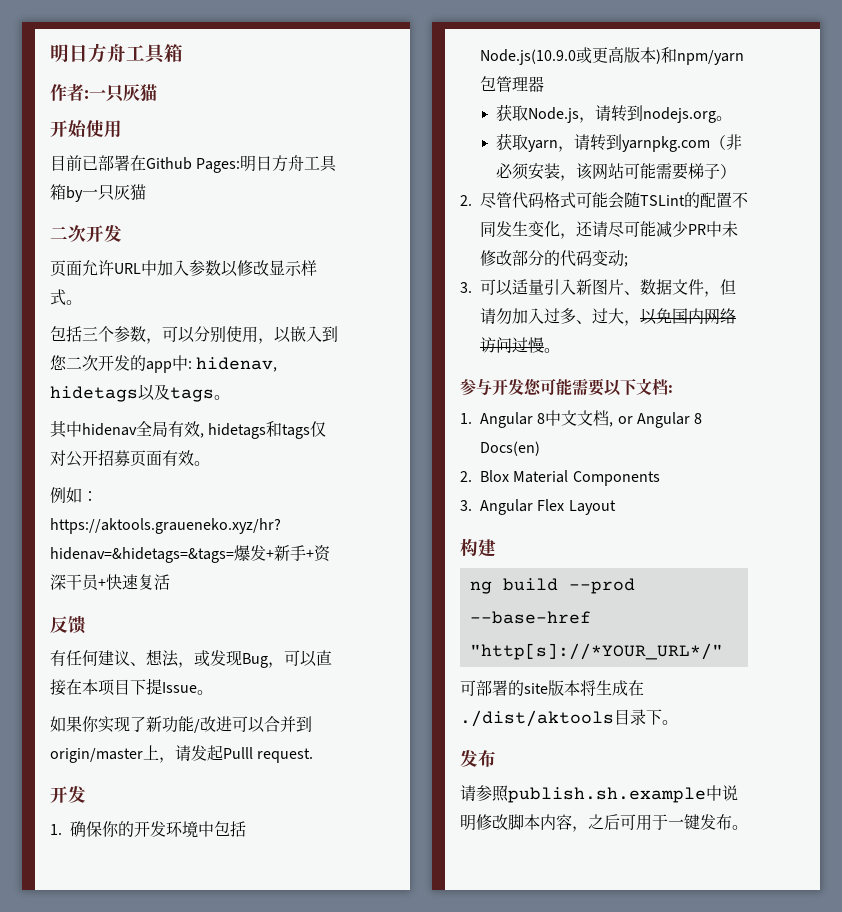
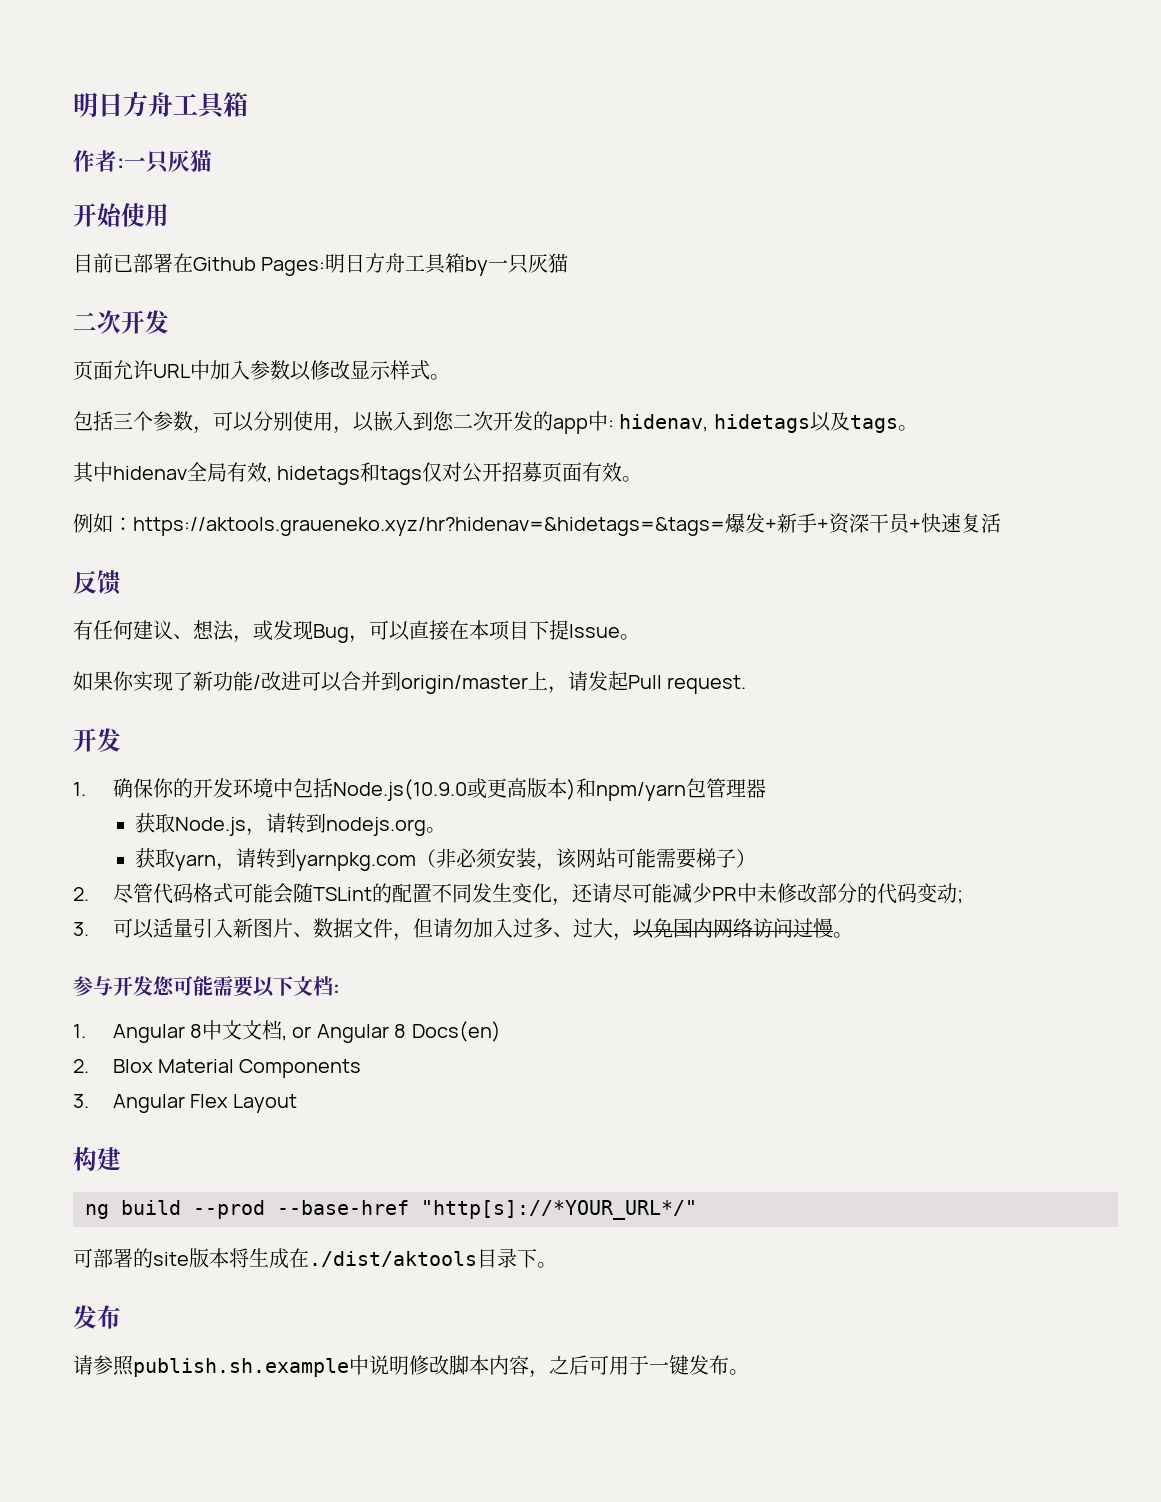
- 如果你实现了新功能/改进可以合并到origin/master上，请发起Pulll request.
+ 如果你实现了新功能/改进可以合并到origin/master上，请发起Pull request.

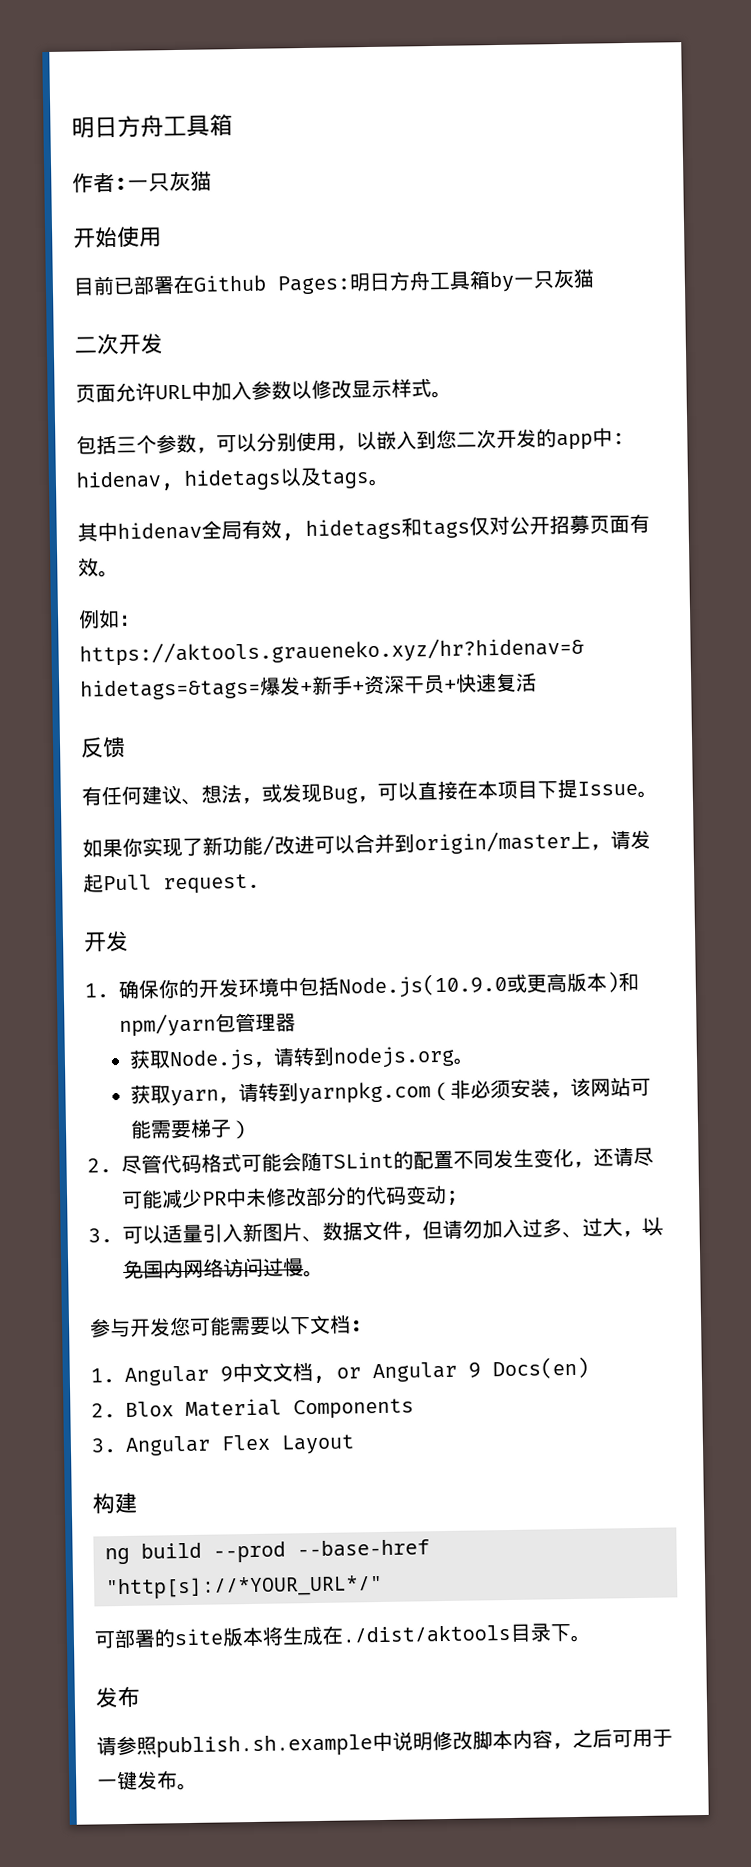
- 1. Angular 8中文文档, or Angular 8 Docs(en)
+ 1. Angular 9中文文档, or Angular 9 Docs(en)

